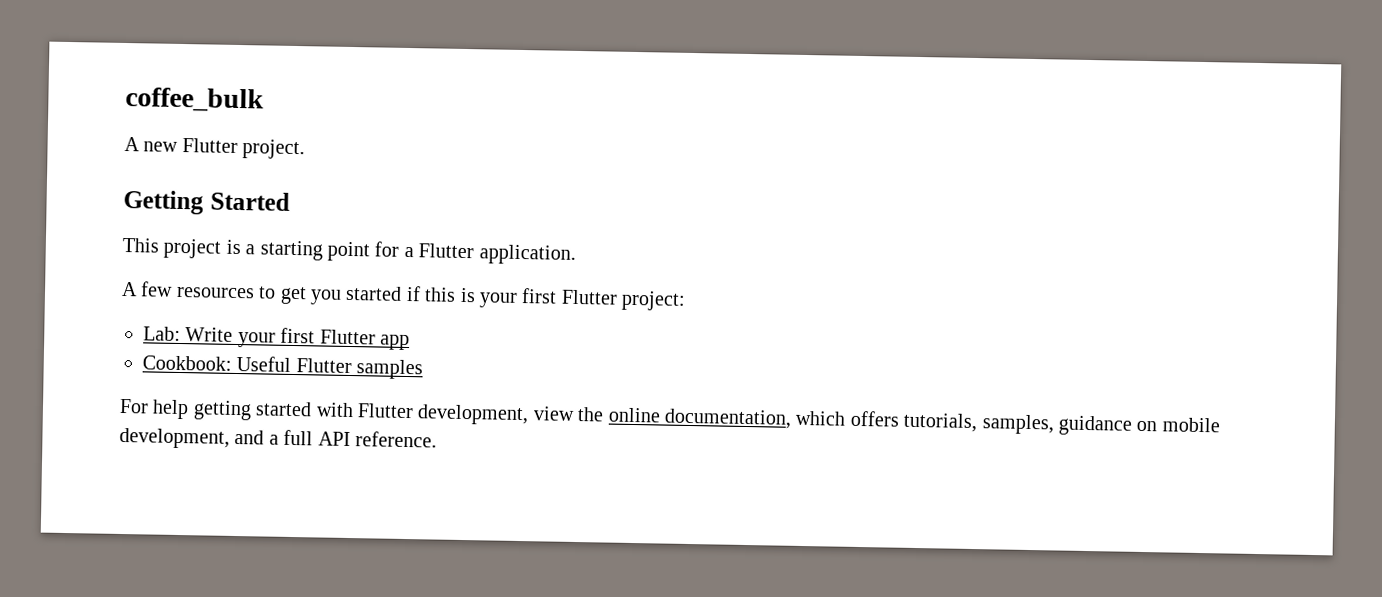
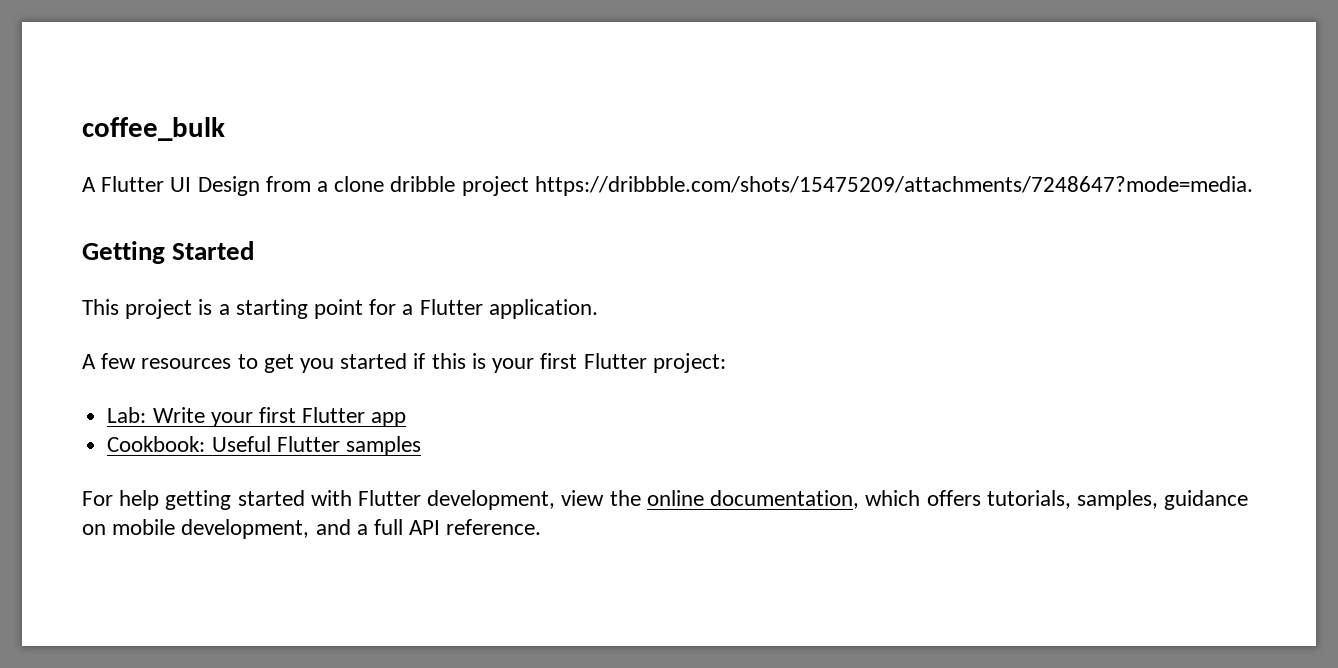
- A new Flutter project.
+ A Flutter UI Design from a clone dribble project https://dribbble.com/shots/15475209/attachments/7248647?mode=media.

